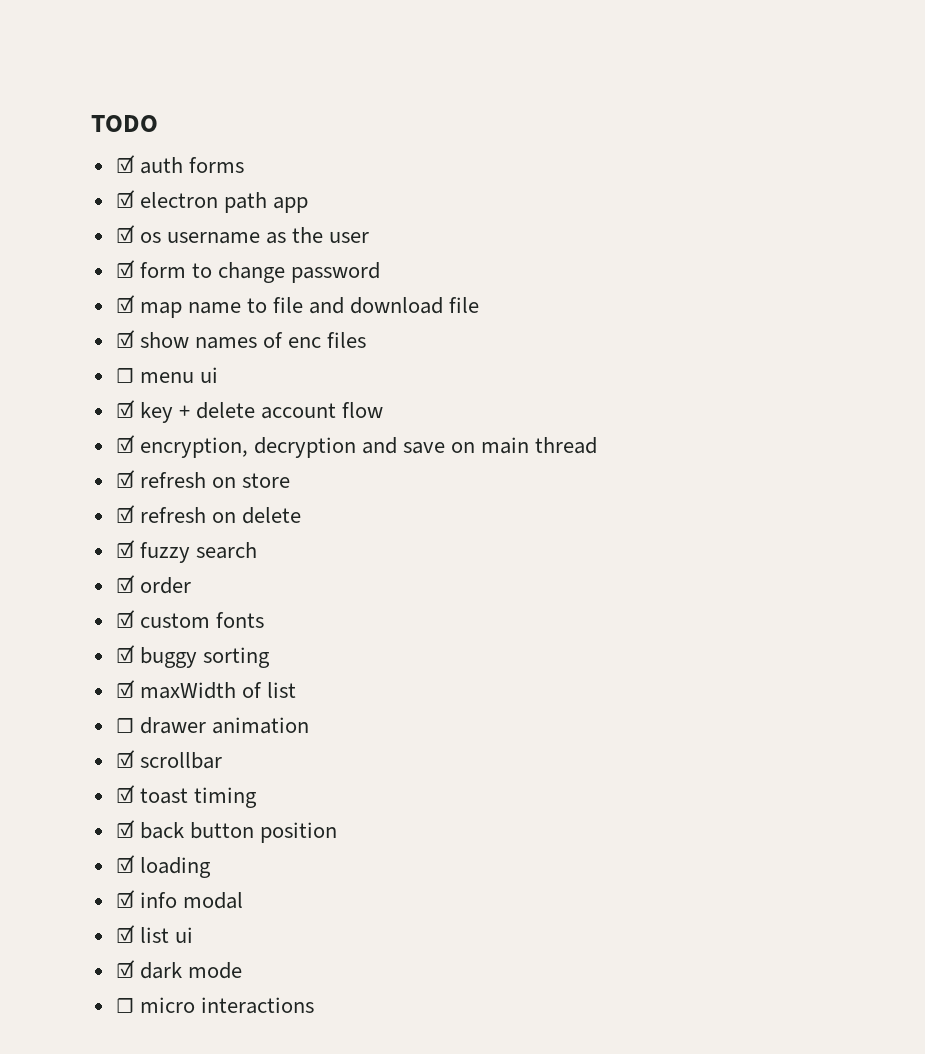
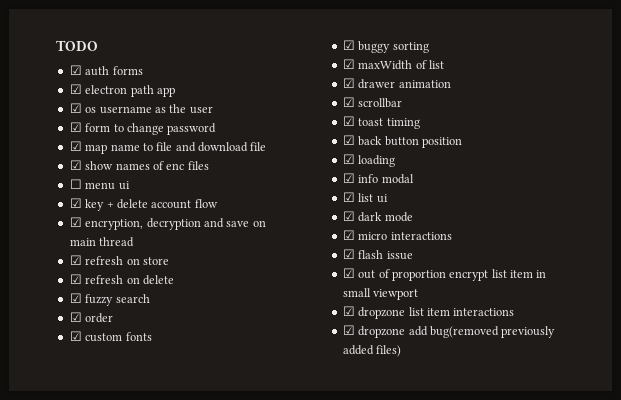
- ☐ drawer animation
+ ☑ drawer animation
- ☐ micro interactions
+ ☑ micro interactions
+ ☑ flash issue
+ ☑ out of proportion encrypt list item in small viewport
+ ☑ dropzone list item interactions
+ ☑ dropzone add bug(removed previously added files)

